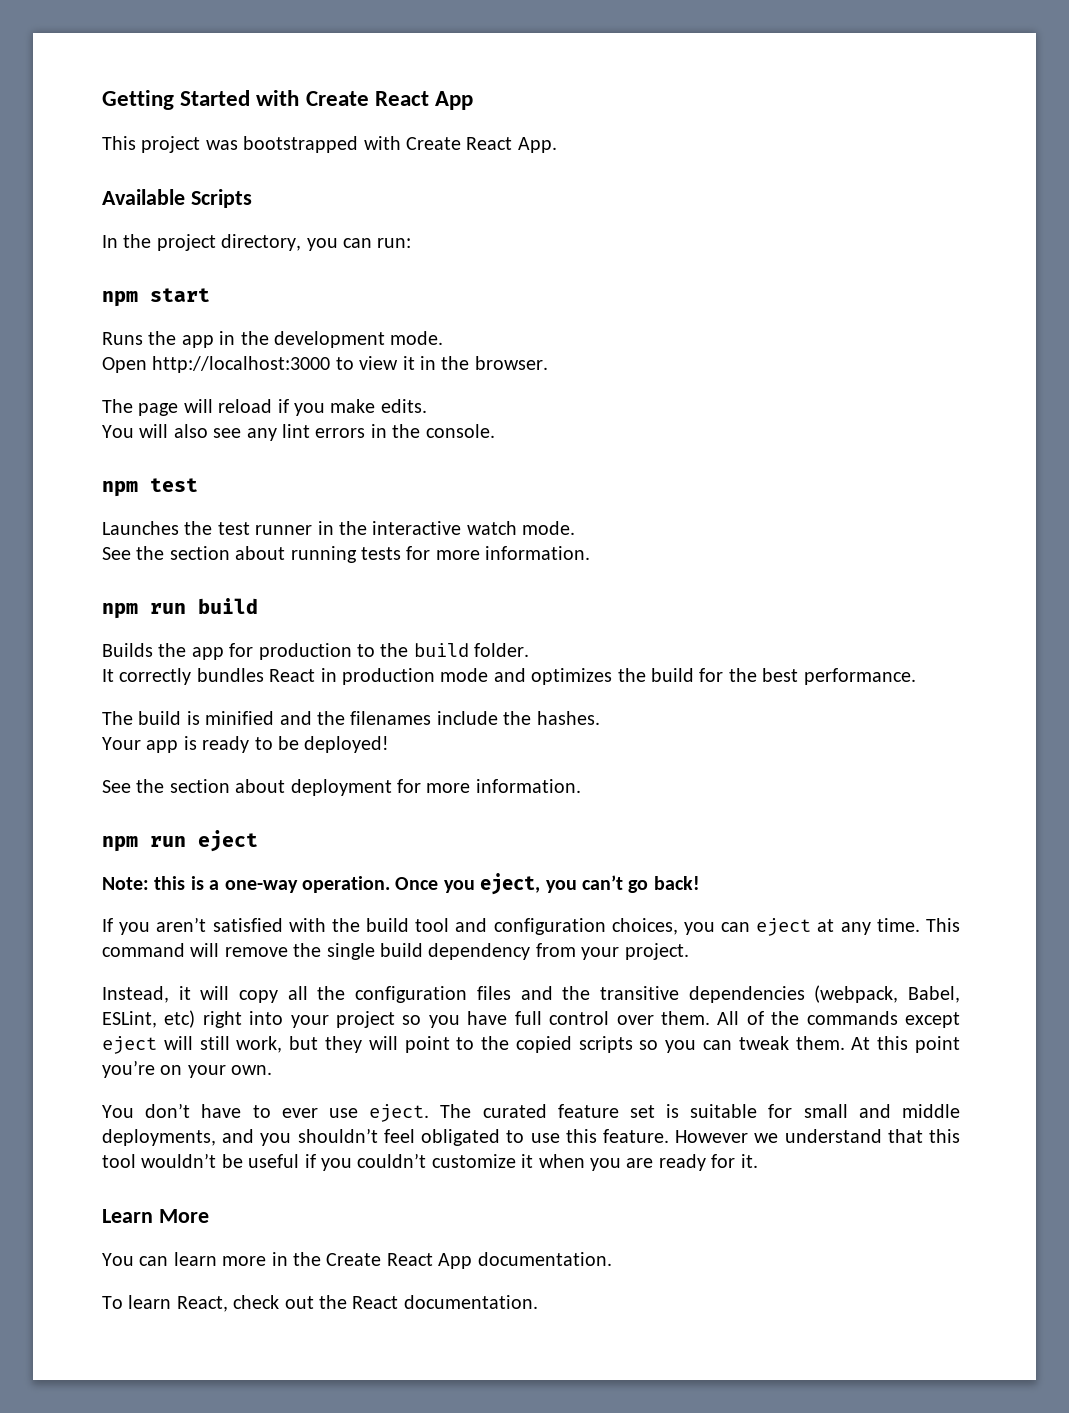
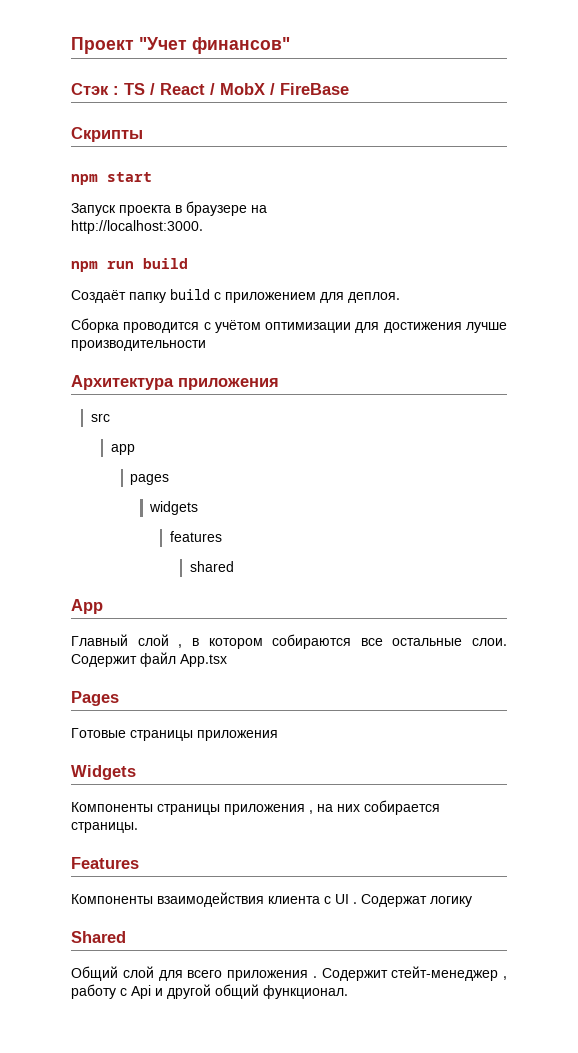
- Getting Started with Create React App
- This project was bootstrapped with Create React App.
- Available Scripts
- In the project directory, you can run:
+ Проект "Учет финансов"
+ Стэк : TS / React / MobX / FireBase
+ Скрипты
  npm start
- Runs the app in the development mode.
- Open http://localhost:3000 to view it in the browser.
- The page will reload if you make edits.
- You will also see any lint errors in the console.
- npm test
- Launches the test runner in the interactive watch mode.
- See the section about running tests for more information.
+ Запуск проекта в браузере на
+ http://localhost:3000.
  npm run build
- Builds the app for production to the build folder.
- It correctly bundles React in production mode and optimizes the build for the best performance.
- The build is minified and the filenames include the hashes.
- Your app is ready to be deployed!
- See the section about deployment for more information.
- npm run eject
- Note: this is a one-way operation. Once you eject, you can’t go back!
- If you aren’t satisfied with the build tool and configuration choices, you can eject at any time. This command will remove the single build dependency from your project.
- Instead, it will copy all the configuration files and the transitive dependencies (webpack, Babel, ESLint, etc) right into your project so you have full control over them. All of the commands except eject will still work, but they will point to the copied scripts so you can tweak them. At this point you’re on your own.
- You don’t have to ever use eject. The curated feature set is suitable for small and middle deployments, and you shouldn’t feel obligated to use this feature. However we understand that this tool wouldn’t be useful if you couldn’t customize it when you are ready for it.
- Learn More
- You can learn more in the Create React App documentation.
- To learn React, check out the React documentation.
+ Создаёт папку build с приложением для деплоя.
+ Сборка проводится с учётом оптимизации для достижения лучше производительности
+ Архитектура приложения
+ src
+ app
+ pages
+ widgets
+ features
+ shared
+ App
+ Главный слой , в котором собираются все остальные слои. Содержит файл App.tsx
+ Pages
+ Готовые страницы приложения
+ Widgets
+ Компоненты страницы приложения , на них собирается страницы.
+ Features
+ Компоненты взаимодействия клиента с UI . Содержат логику
+ Shared
+ Общий слой для всего приложения . Содержит стейт-менеджер , работу с Api и другой общий функционал.

